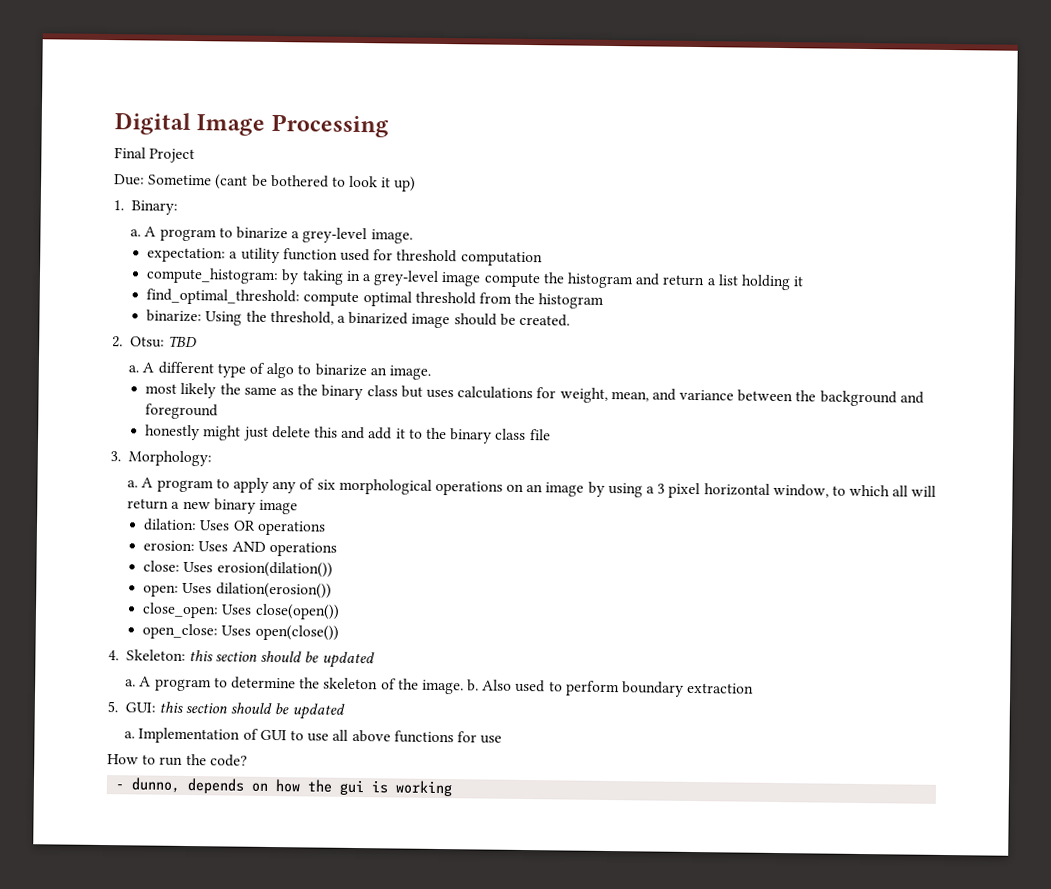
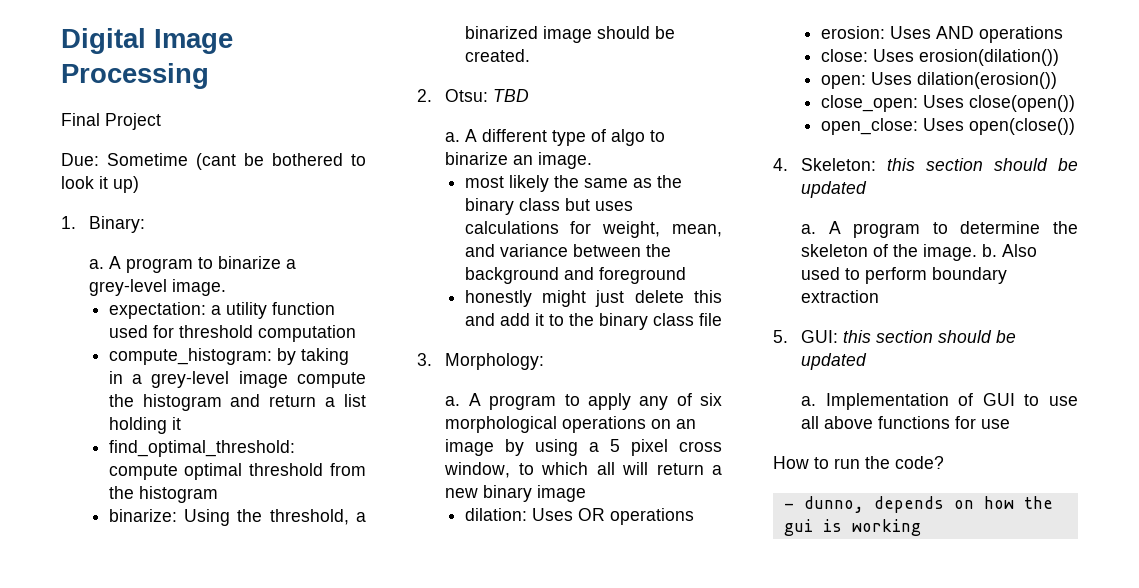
- A program to apply any of six morphological operations on an image by using a 3 pixel horizontal window, to which all will return a new binary image
+ A program to apply any of six morphological operations on an image by using a 5 pixel cross window, to which all will return a new binary image

